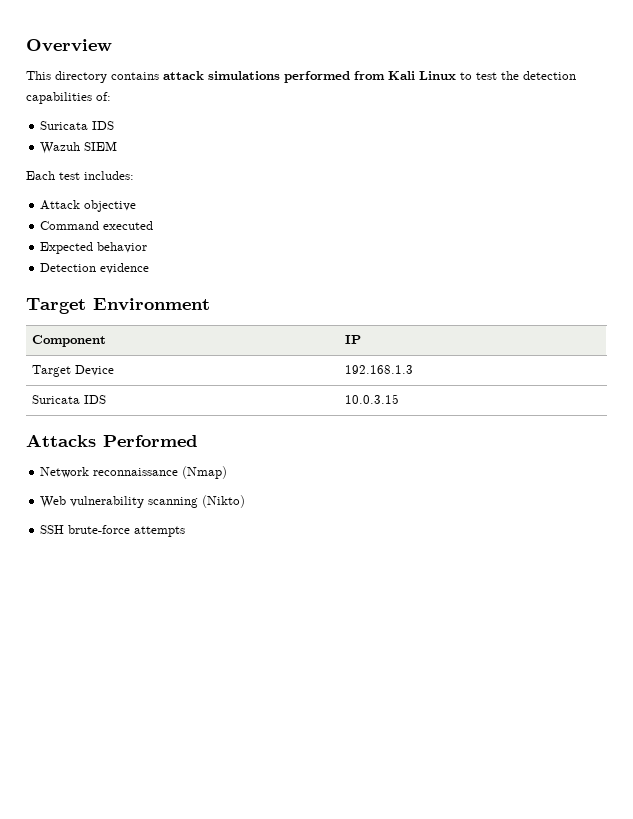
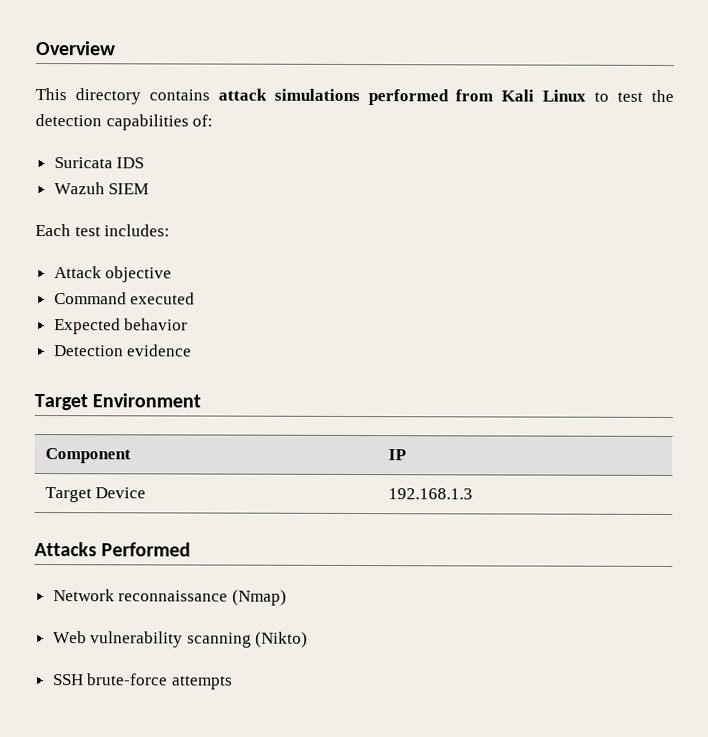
- Suricata IDS | 10.0.3.15

